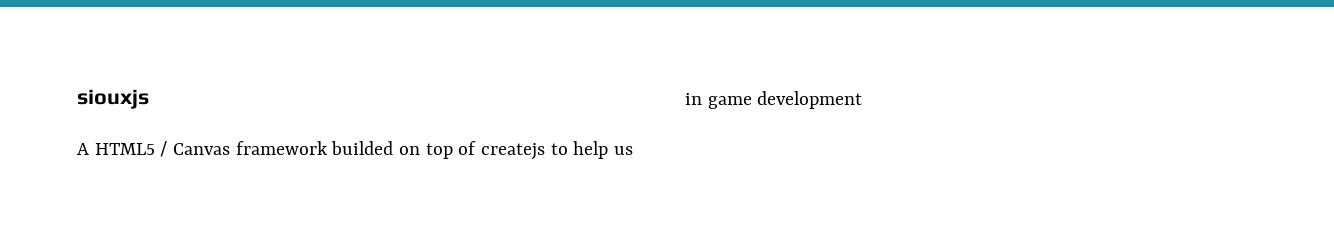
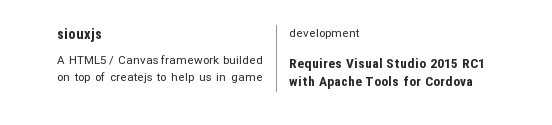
+ Requires Visual Studio 2015 RC1 with Apache Tools for Cordova

